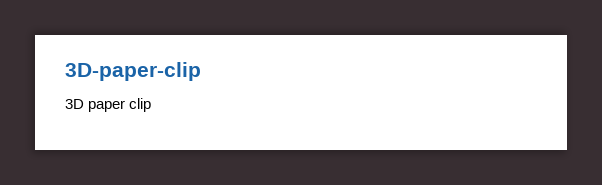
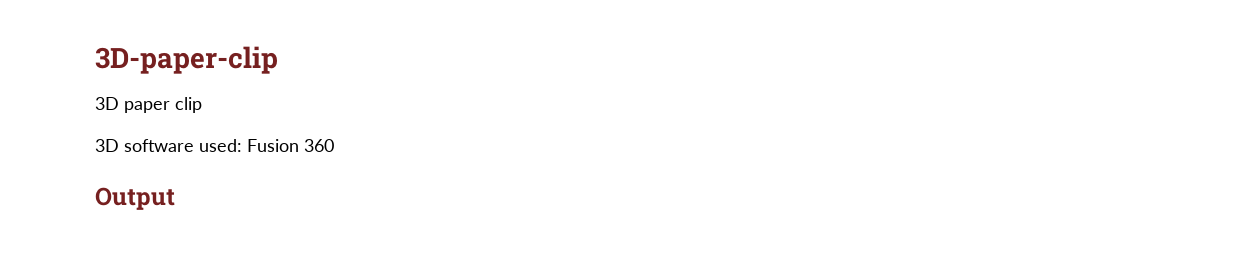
+ 3D software used: Fusion 360
+ Output

